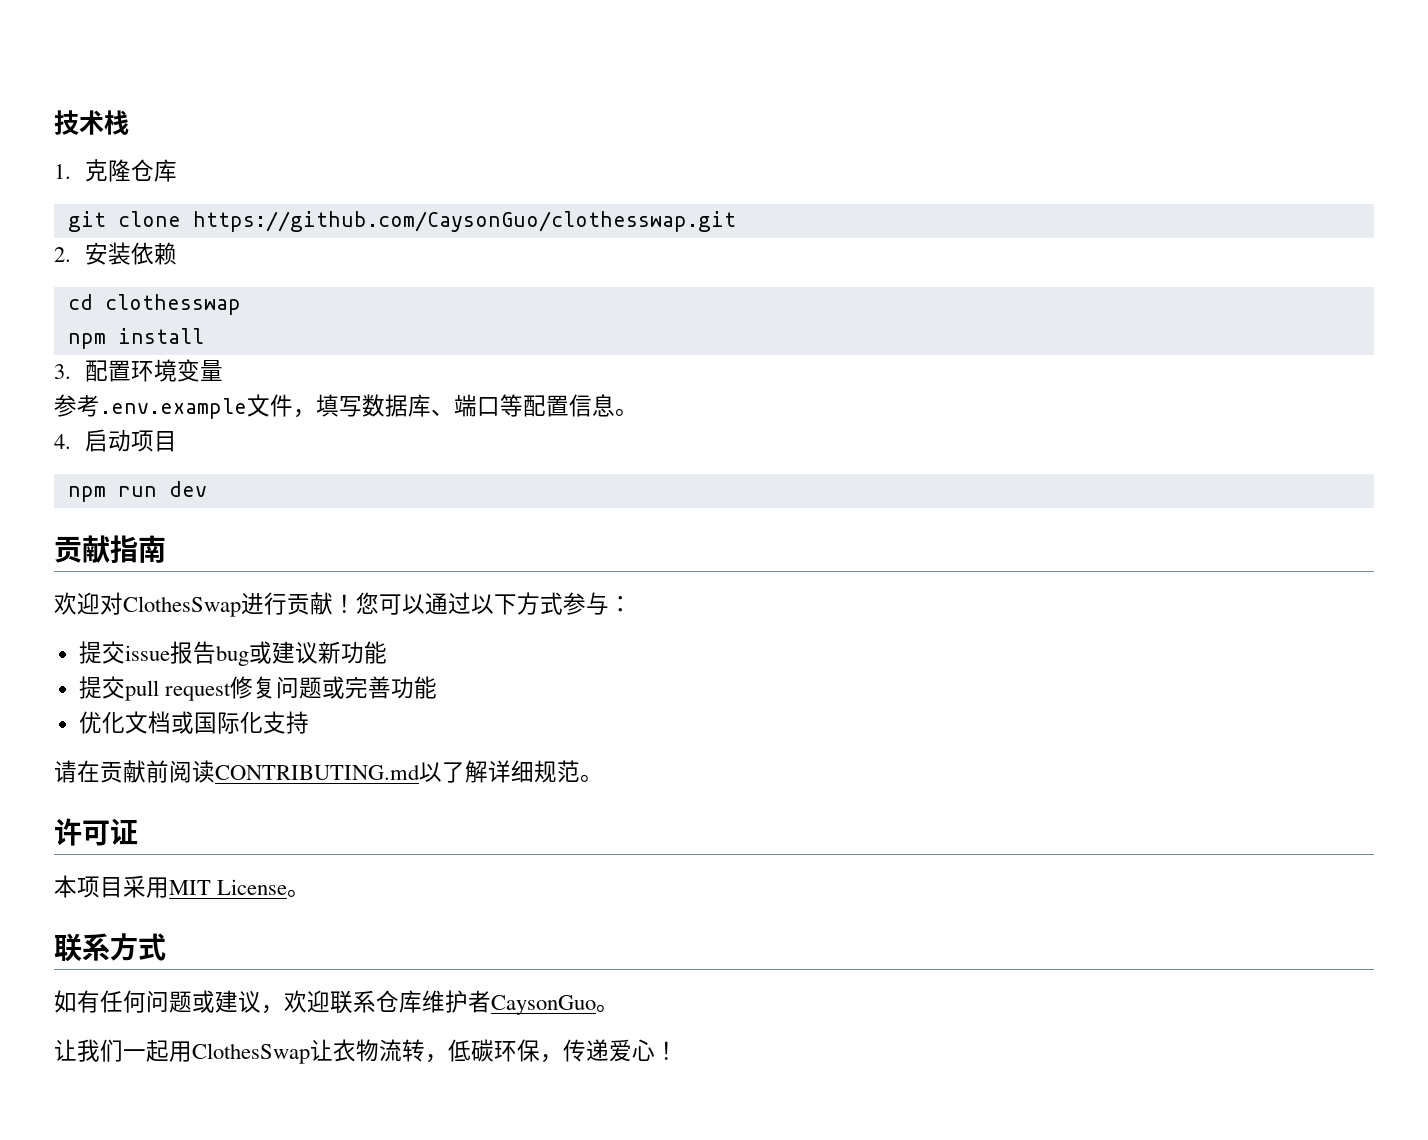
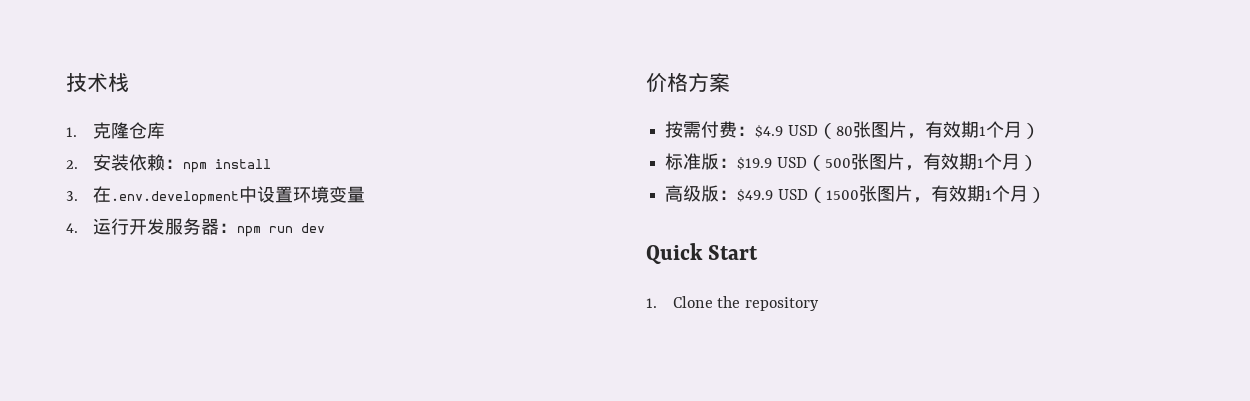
- git clone https://github.com/CaysonGuo/clothesswap.git
- 2.安装依赖
- cd clothesswap
- npm install
+ 2.安装依赖：npm install
- 3.配置环境变量
+ 3.在.env.development中设置环境变量
- 参考.env.example文件，填写数据库、端口等配置信息。
- 4.启动项目
- npm run dev
- 贡献指南
- 欢迎对ClothesSwap进行贡献！您可以通过以下方式参与：
- 提交issue报告bug或建议新功能
- 提交pull request修复问题或完善功能
- 优化文档或国际化支持
- 请在贡献前阅读CONTRIBUTING.md以了解详细规范。
- 许可证
- 本项目采用MIT License。
- 联系方式
- 如有任何问题或建议，欢迎联系仓库维护者CaysonGuo。
- 让我们一起用ClothesSwap让衣物流转，低碳环保，传递爱心！
+ 4.运行开发服务器：npm run dev
+ 价格方案
+ 按需付费：$4.9 USD（80张图片，有效期1个月）
+ 标准版：$19.9 USD（500张图片，有效期1个月）
+ 高级版：$49.9 USD（1500张图片，有效期1个月）
+ Quick Start
+ 1. Clone the repository

